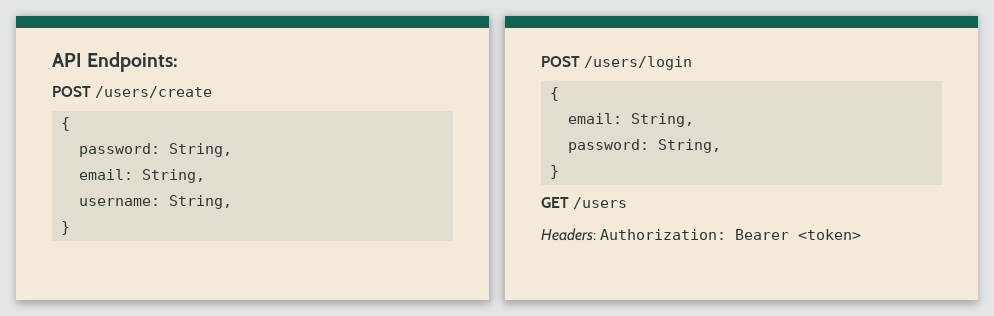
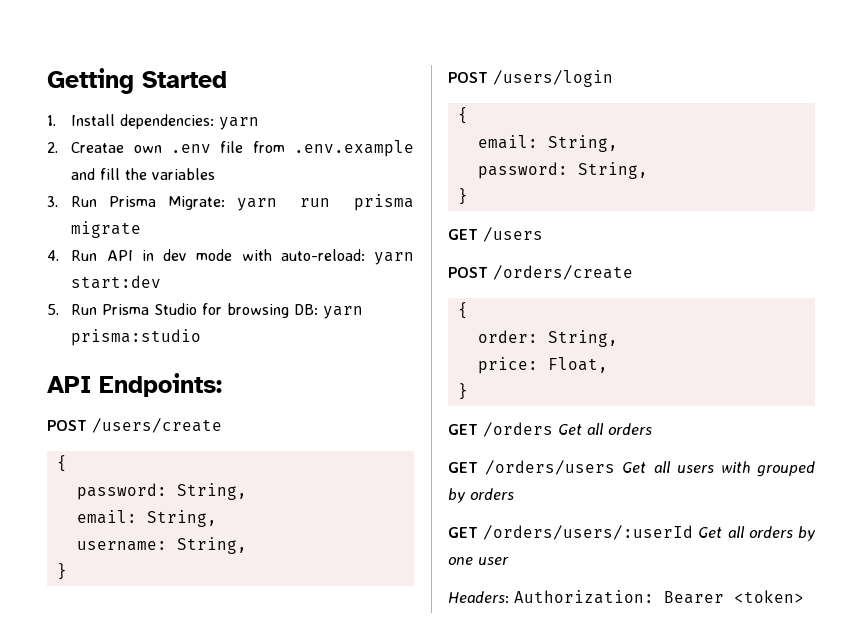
+ Getting Started
+ 1. Install dependencies: yarn
+ 2. Creatae own .env file from .env.example and fill the variables
+ 3. Run Prisma Migrate: yarn run prisma migrate
+ 4. Run API in dev mode with auto-reload: yarn start:dev
+ 5. Run Prisma Studio for browsing DB: yarn prisma:studio
+ POST /orders/create
+ {
+ order: String,
+ price: Float,
+ }
+ GET /orders Get all orders
+ GET /orders/users Get all users with grouped by orders
+ GET /orders/users/:userId Get all orders by one user

